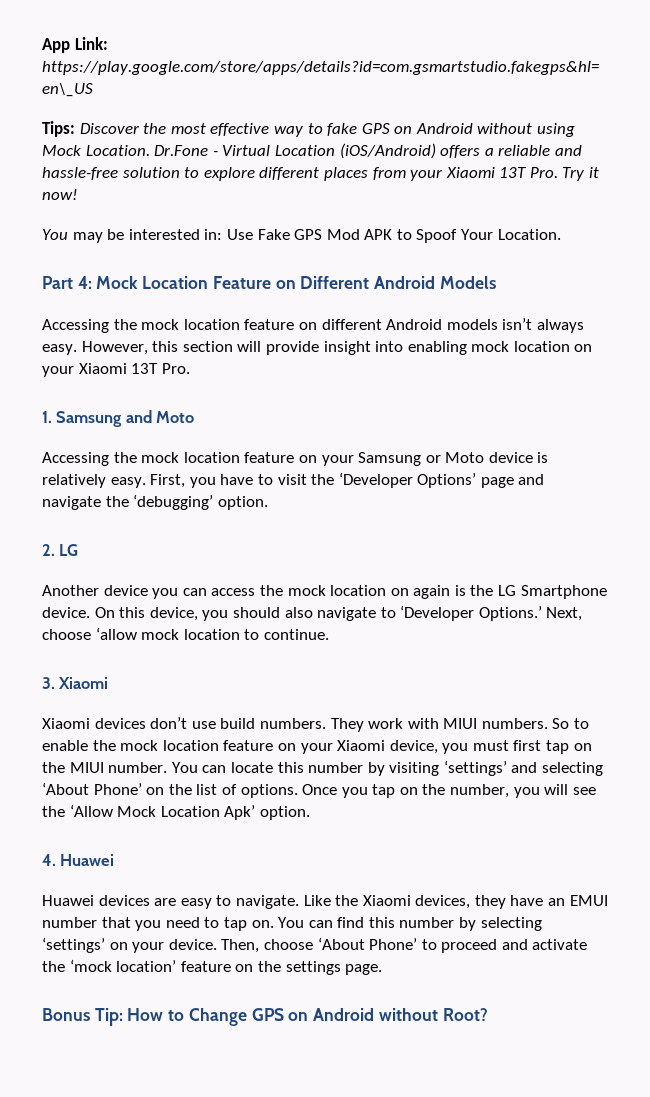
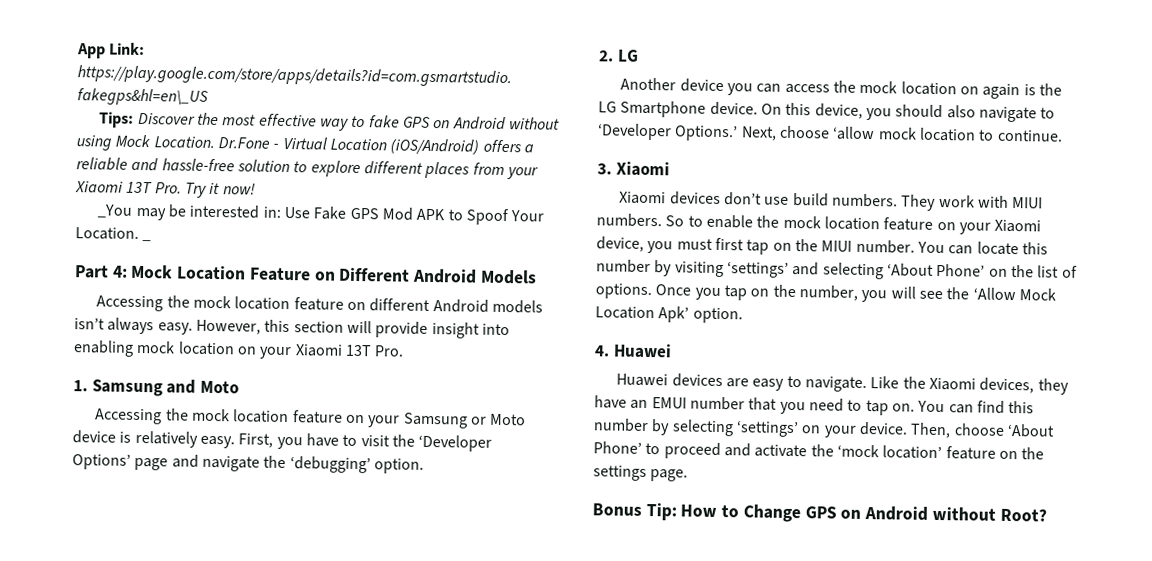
- You may be interested in: Use Fake GPS Mod APK to Spoof Your Location.
+ _You may be interested in: Use Fake GPS Mod APK to Spoof Your Location. _

